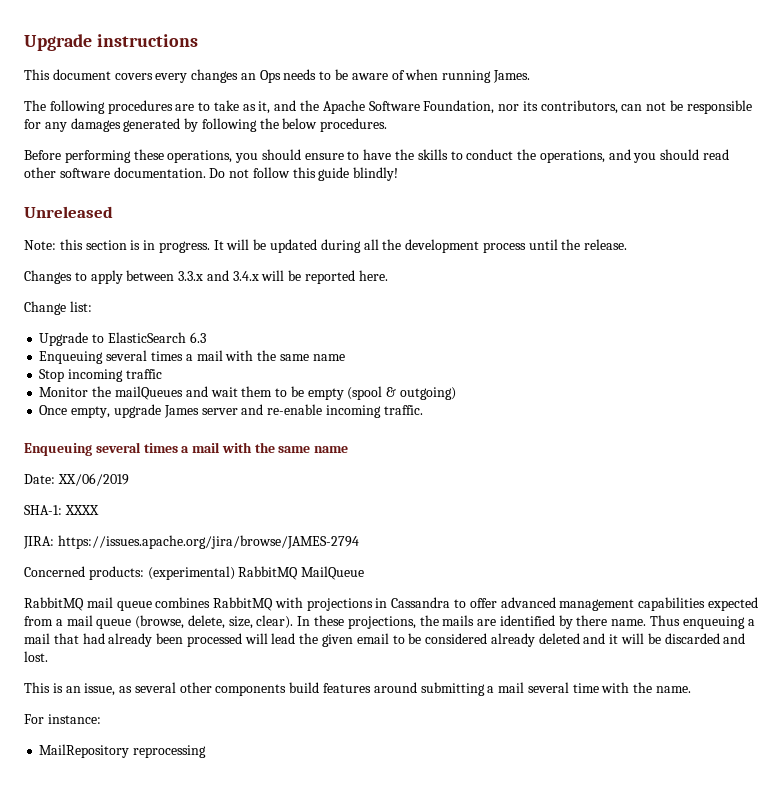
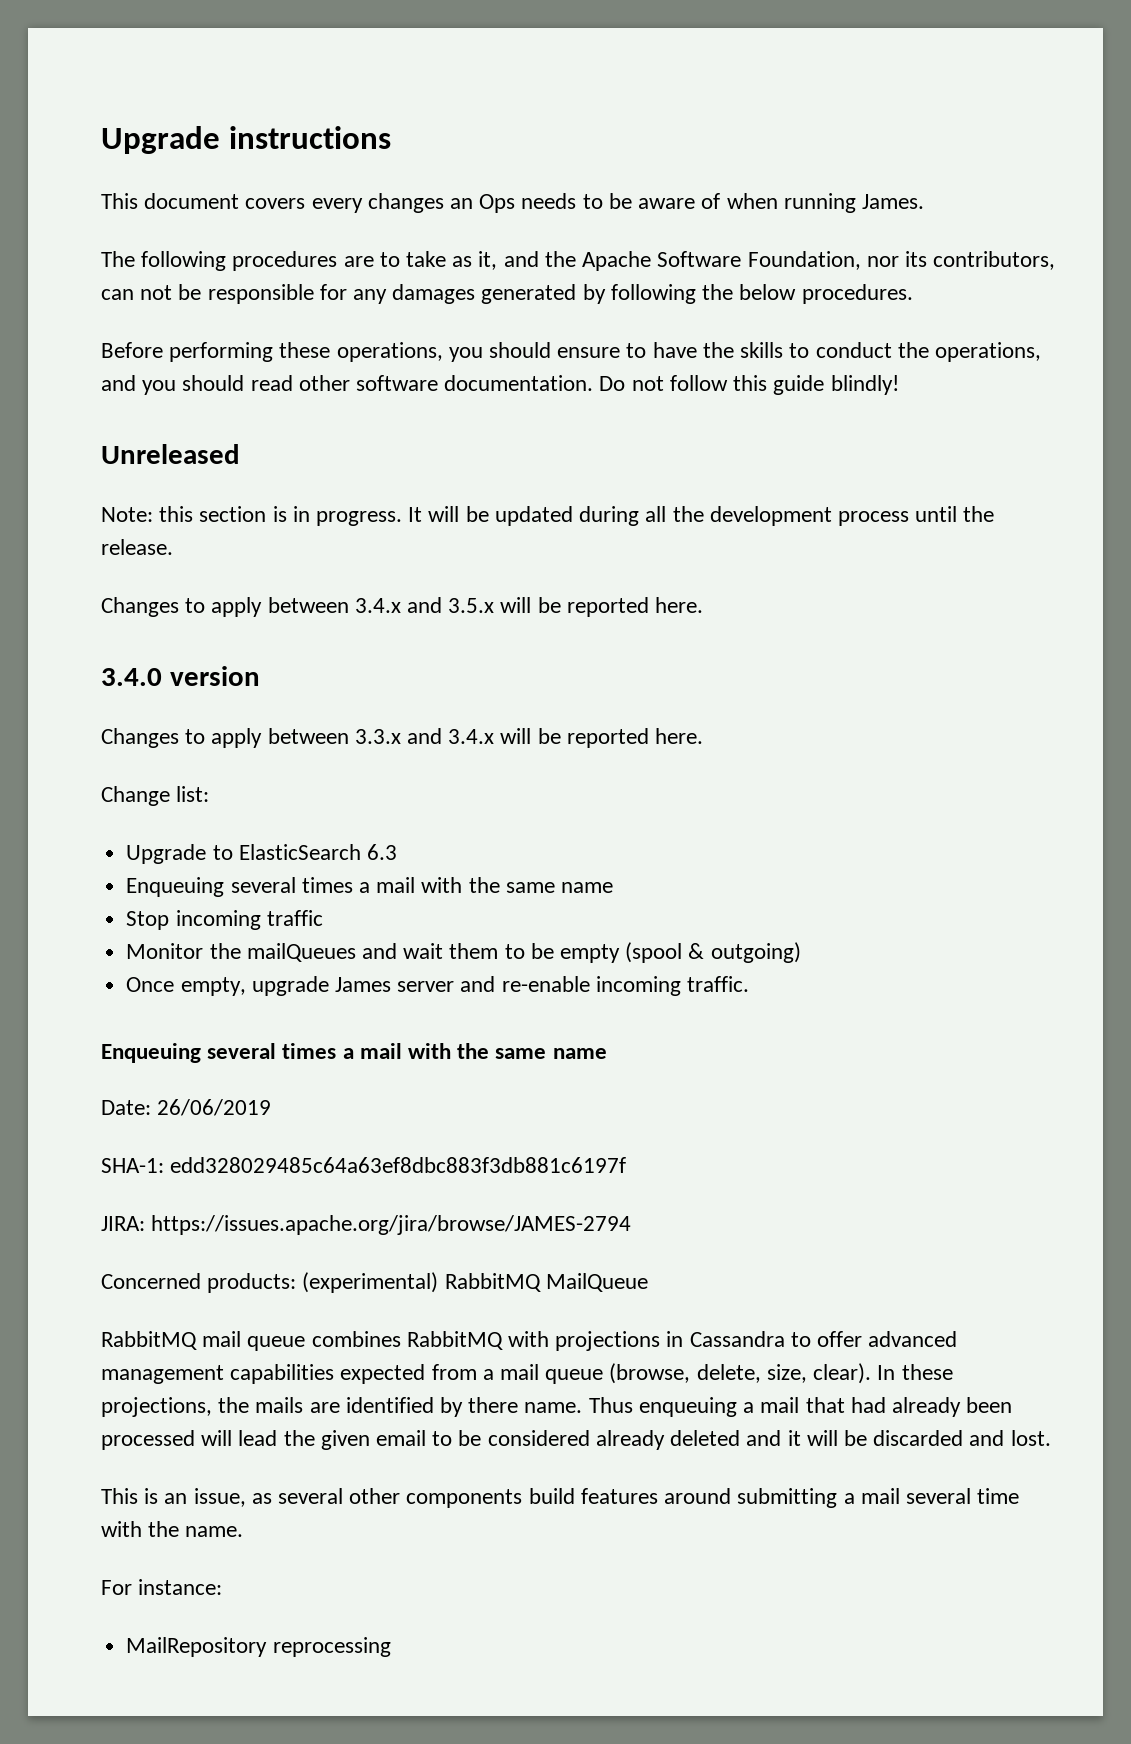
+ Changes to apply between 3.4.x and 3.5.x will be reported here.
+ 3.4.0 version
- Date: XX/06/2019
+ Date: 26/06/2019
- SHA-1: XXXX
+ SHA-1: edd328029485c64a63ef8dbc883f3db881c6197f

